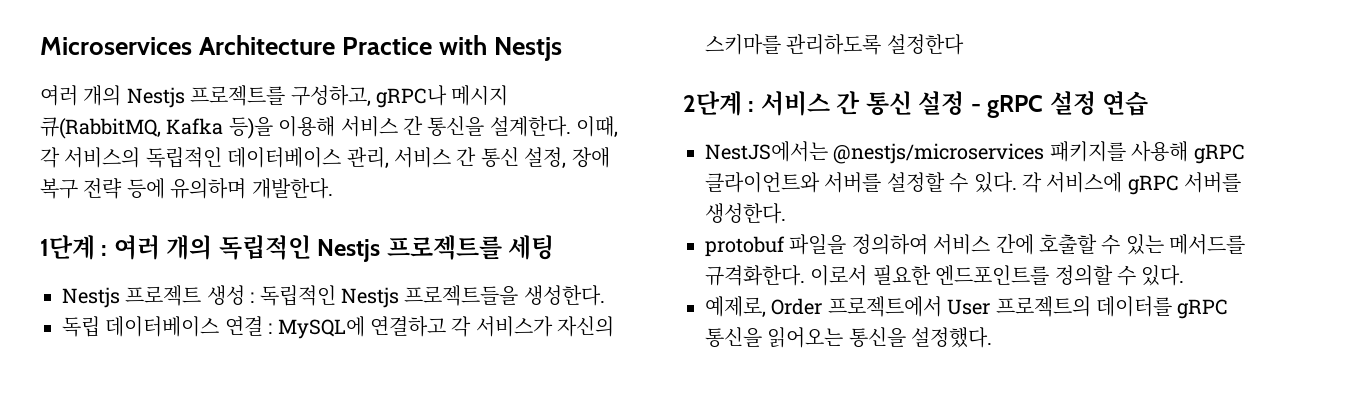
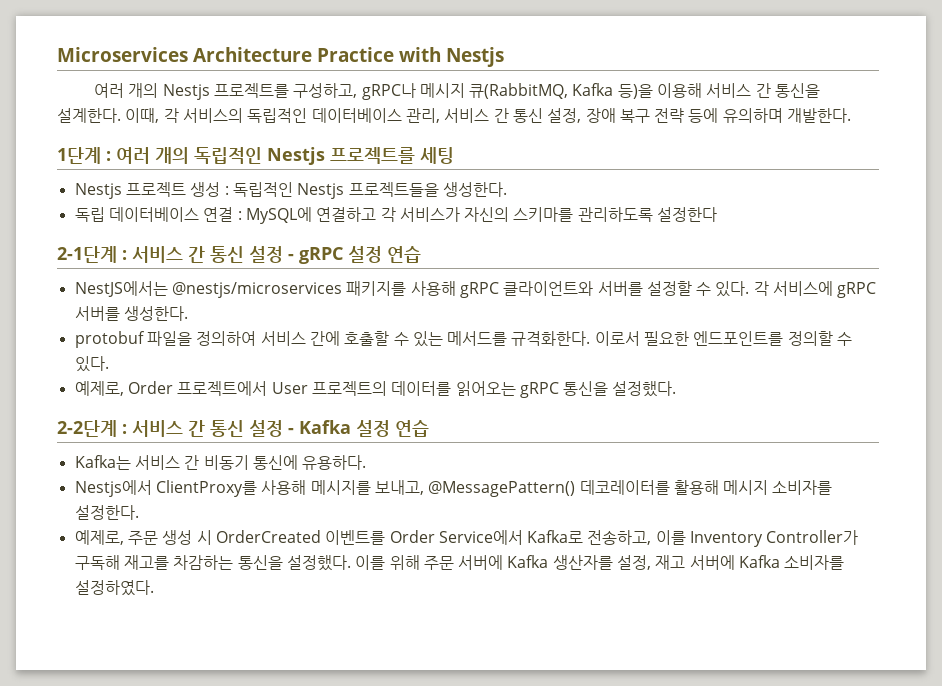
- 2단계 : 서비스 간 통신 설정 - gRPC 설정 연습
+ 2-1단계 : 서비스 간 통신 설정 - gRPC 설정 연습
- 예제로, Order 프로젝트에서 User 프로젝트의 데이터를 gRPC 통신을 읽어오는 통신을 설정했다.
+ 예제로, Order 프로젝트에서 User 프로젝트의 데이터를 읽어오는 gRPC 통신을 설정했다.
+ 2-2단계 : 서비스 간 통신 설정 - Kafka 설정 연습
+ Kafka는 서비스 간 비동기 통신에 유용하다.
+ Nestjs에서 ClientProxy를 사용해 메시지를 보내고, @MessagePattern() 데코레이터를 활용해 메시지 소비자를 설정한다.
+ 예제로, 주문 생성 시 OrderCreated 이벤트를 Order Service에서 Kafka로 전송하고, 이를 Inventory Controller가 구독해 재고를 차감하는 통신을 설정했다. 이를 위해 주문 서버에 Kafka 생산자를 설정, 재고 서버에 Kafka 소비자를 설정하였다.

